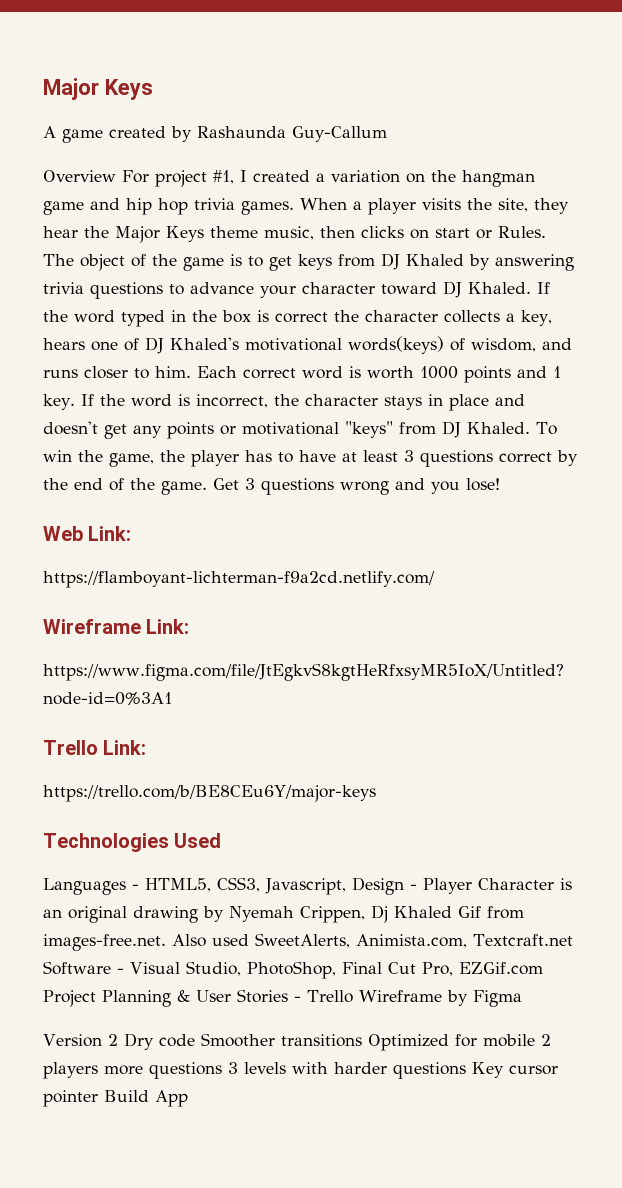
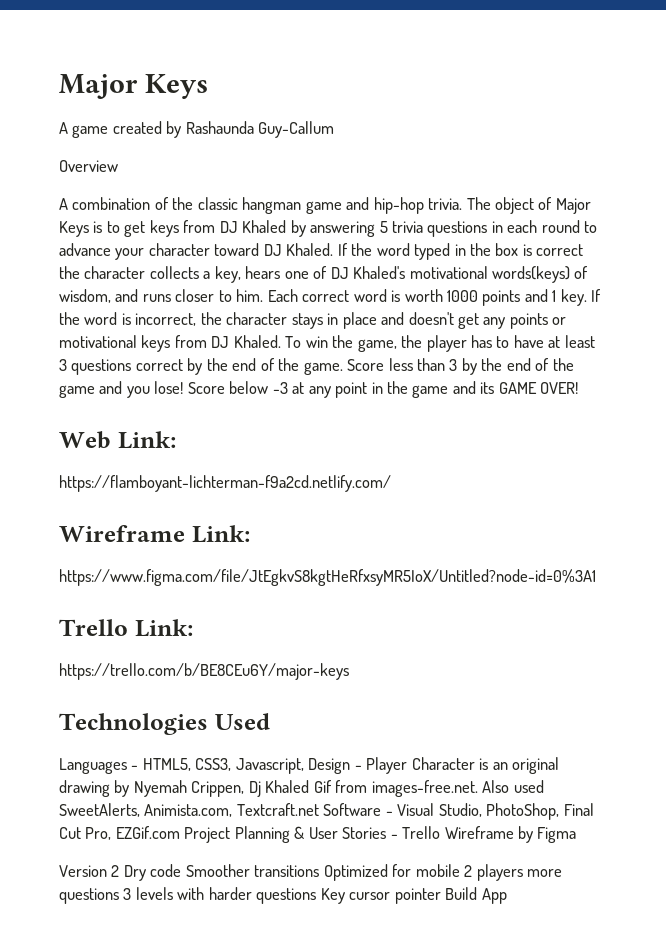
- Overview For project #1, I created a variation on the hangman game and hip hop trivia games. When a player visits the site, they hear the Major Keys theme music, then clicks on start or Rules.
+ Overview
+ A combination of the classic hangman game and hip-hop trivia.
- The object of the game is to get keys from DJ Khaled by answering trivia questions to advance your character toward DJ Khaled.
+ The object of Major Keys is to get keys from DJ Khaled by answering 5 trivia questions in each round to advance your character toward DJ Khaled.
- If the word is incorrect, the character stays in place and doesn't get any points or motivational "keys" from DJ Khaled.
+ If the word is incorrect, the character stays in place and doesn't get any points or motivational keys from DJ Khaled.
- Get 3 questions wrong and you lose!
+ Score less than 3 by the end of the game and you lose! Score below -3 at any point in the game and its GAME OVER!

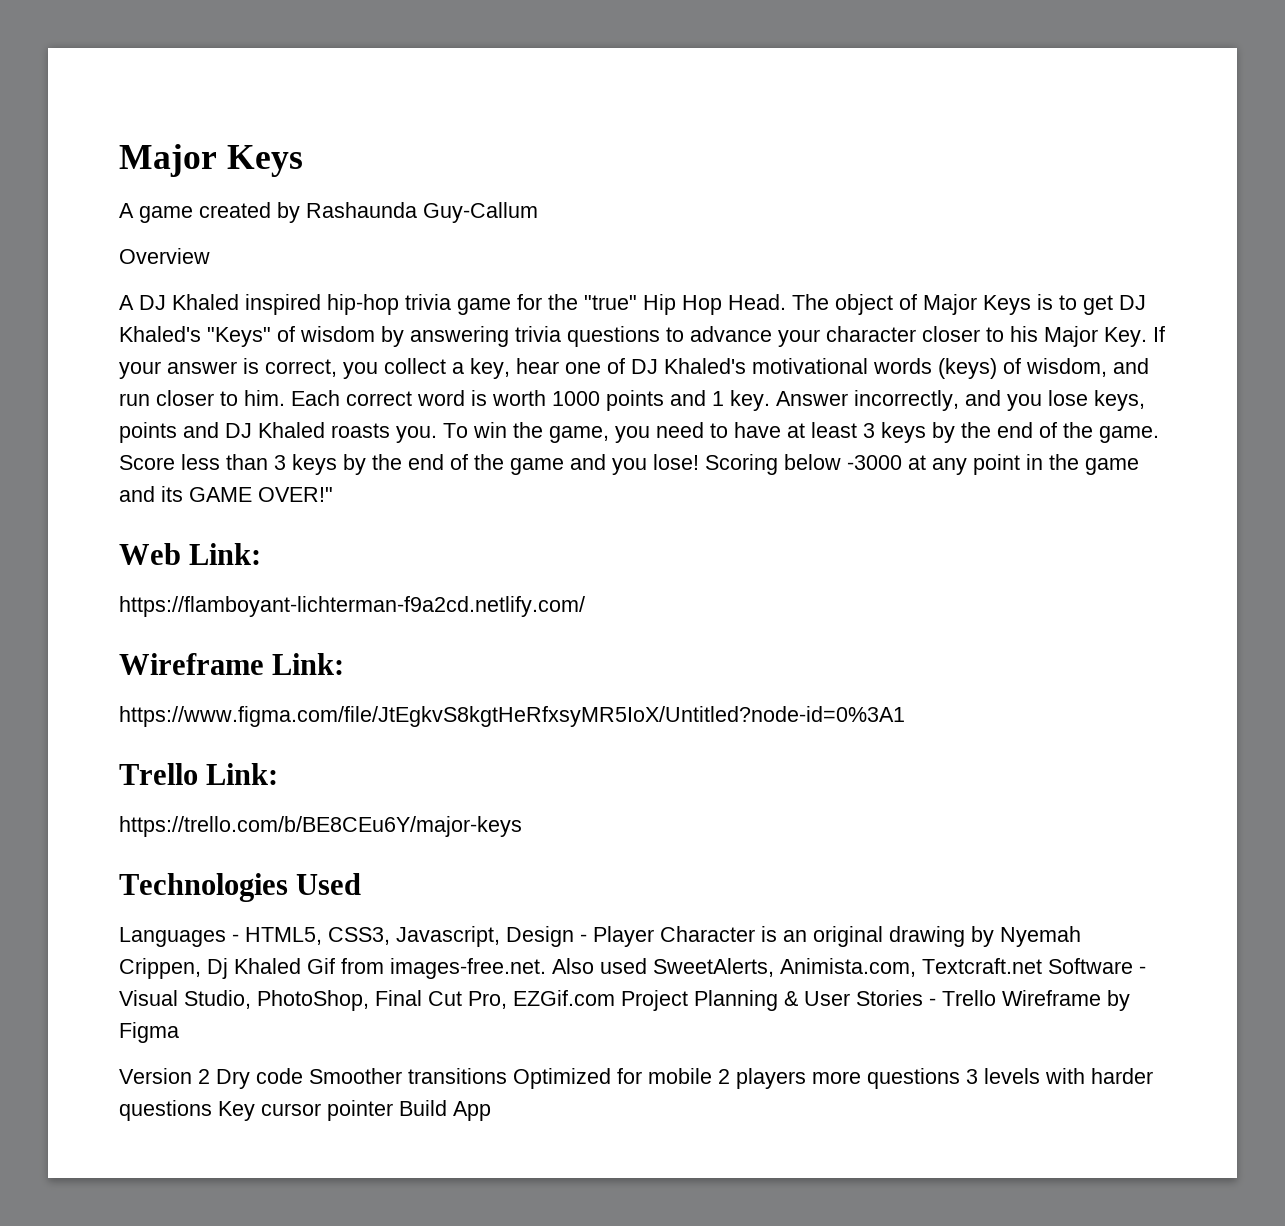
- A combination of the classic hangman game and hip-hop trivia.
+ A DJ Khaled inspired hip-hop trivia game for the "true" Hip Hop Head.
- The object of Major Keys is to get keys from DJ Khaled by answering 5 trivia questions in each round to advance your character toward DJ Khaled. If the word typed in the box is correct the character collects a key, hears one of DJ Khaled's motivational words(keys) of wisdom, and runs closer to him.
+ The object of Major Keys is to get DJ Khaled's "Keys" of wisdom by answering trivia questions to advance your character closer to his Major Key. If your answer is correct, you collect a key, hear one of DJ Khaled's motivational words (keys) of wisdom, and run closer to him.
- If the word is incorrect, the character stays in place and doesn't get any points or motivational keys from DJ Khaled.
+ Answer incorrectly, and you lose keys, points and DJ Khaled roasts you.
- To win the game, the player has to have at least 3 questions correct by the end of the game.
+ To win the game, you need to have at least 3 keys by the end of the game.
- Score less than 3 by the end of the game and you lose!
+ Score less than 3 keys by the end of the game and you lose!
- Score below -3 at any point in the game and its GAME OVER!
+ Scoring below -3000 at any point in the game and its GAME OVER!"

